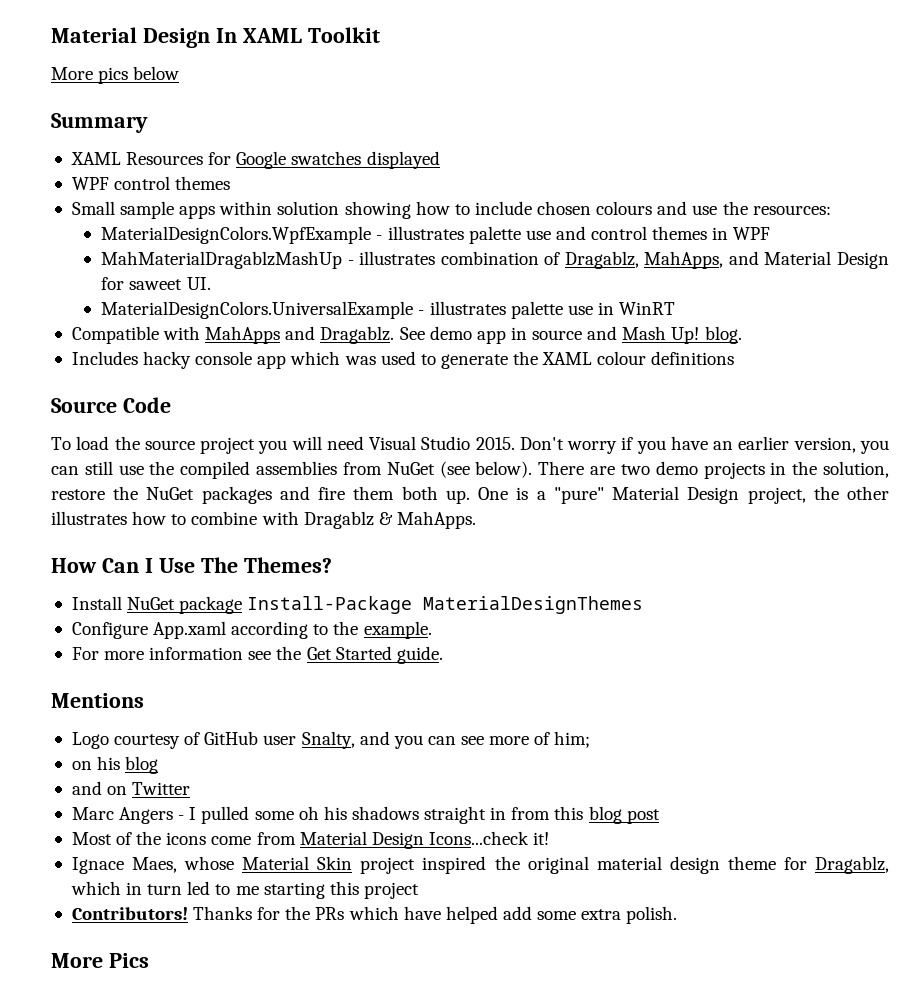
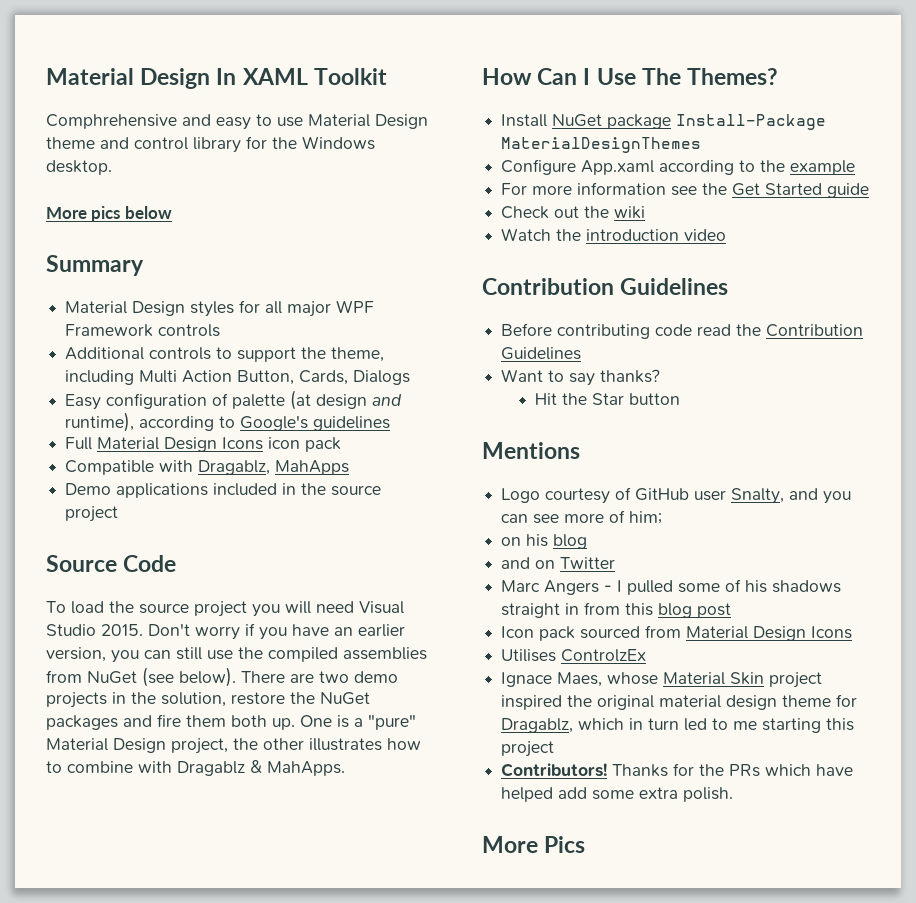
+ Comphrehensive and easy to use Material Design theme and control library for the Windows desktop.
  More pics below
  Summary
- XAML Resources for Google swatches displayed
- WPF control themes
- Small sample apps within solution showing how to include chosen colours and use the resources:
- MaterialDesignColors.WpfExample - illustrates palette use and control themes in WPF
- MahMaterialDragablzMashUp - illustrates combination of Dragablz, MahApps, and Material Design for saweet UI.
- MaterialDesignColors.UniversalExample - illustrates palette use in WinRT
+ Material Design styles for all major WPF Framework controls
+ Additional controls to support the theme, including Multi Action Button, Cards, Dialogs
+ Easy configuration of palette (at design and runtime), according to Google's guidelines
+ Full Material Design Icons icon pack
- Compatible with MahApps and Dragablz. See demo app in source and Mash Up! blog.
- Includes hacky console app which was used to generate the XAML colour definitions
+ Compatible with Dragablz, MahApps
+ Demo applications included in the source project
- Configure App.xaml according to the example.
+ Configure App.xaml according to the example
- For more information see the Get Started guide.
+ For more information see the Get Started guide
+ Check out the wiki
+ Watch the introduction video
+ Contribution Guidelines
+ Before contributing code read the Contribution Guidelines
+ Want to say thanks?
+ Hit the Star button
- Marc Angers - I pulled some oh his shadows straight in from this blog post
+ Marc Angers - I pulled some of his shadows straight in from this blog post
- Most of the icons come from Material Design Icons...check it!
+ Icon pack sourced from Material Design Icons
+ Utilises ControlzEx

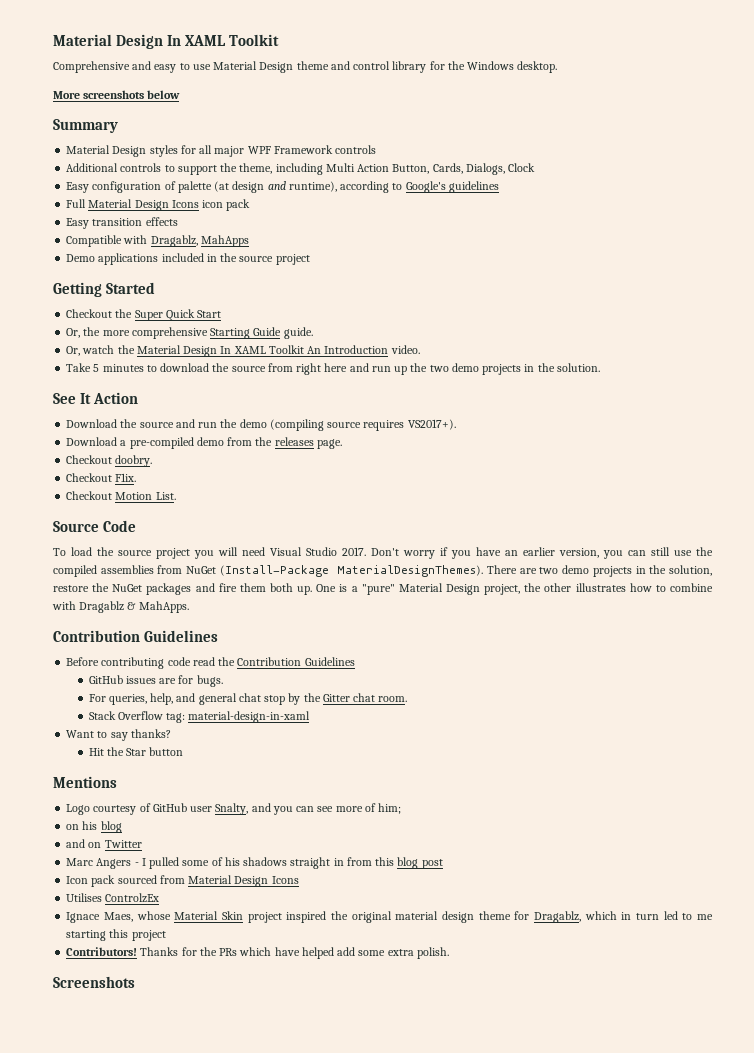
- Comphrehensive and easy to use Material Design theme and control library for the Windows desktop.
+ Comprehensive and easy to use Material Design theme and control library for the Windows desktop.
- More pics below
+ More screenshots below
- Additional controls to support the theme, including Multi Action Button, Cards, Dialogs
+ Additional controls to support the theme, including Multi Action Button, Cards, Dialogs, Clock
+ Easy transition effects
+ Getting Started
+ Checkout the Super Quick Start
+ Or, the more comprehensive Starting Guide guide.
+ Or, watch the Material Design In XAML Toolkit An Introduction video.
+ Take 5 minutes to download the source from right here and run up the two demo projects in the solution.
+ See It Action
+ Download the source and run the demo (compiling source requires VS2017+).
+ Download a pre-compiled demo from the releases page.
+ Checkout doobry.
+ Checkout F1ix.
+ Checkout Motion List.
- To load the source project you will need Visual Studio 2015.
+ To load the source project you will need Visual Studio 2017.
- Don't worry if you have an earlier version, you can still use the compiled assemblies from NuGet (see below).
+ Don't worry if you have an earlier version, you can still use the compiled assemblies from NuGet (Install-Package MaterialDesignThemes).
- How Can I Use The Themes?
- Install NuGet package Install-Package MaterialDesignThemes
- Configure App.xaml according to the example
- For more information see the Get Started guide
- Check out the wiki
- Watch the introduction video
+ GitHub issues are for bugs.
+ For queries, help, and general chat stop by the Gitter chat room.
+ Stack Overflow tag: material-design-in-xaml
- More Pics
+ Screenshots

